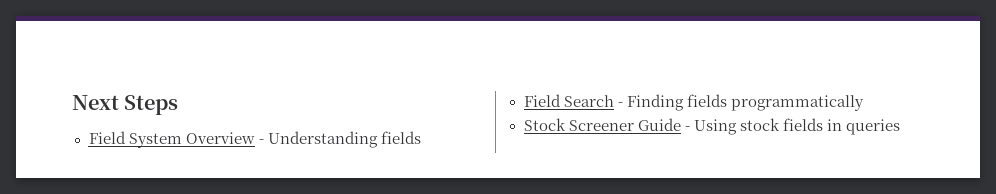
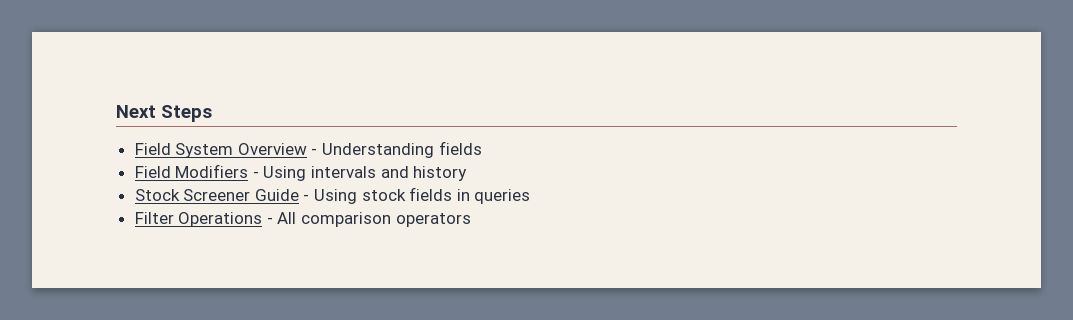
- Field Search - Finding fields programmatically
+ Field Modifiers - Using intervals and history
+ Filter Operations - All comparison operators

